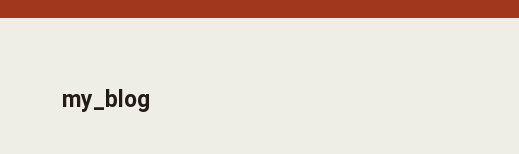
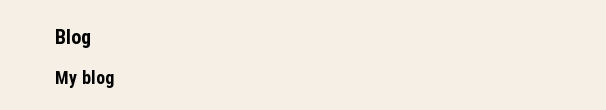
- my_blog
+ Blog
+ My blog

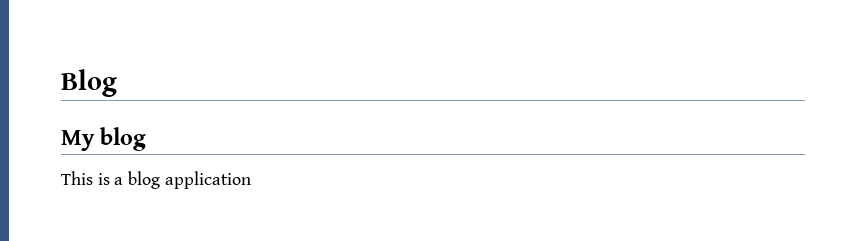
+ This is a blog application

